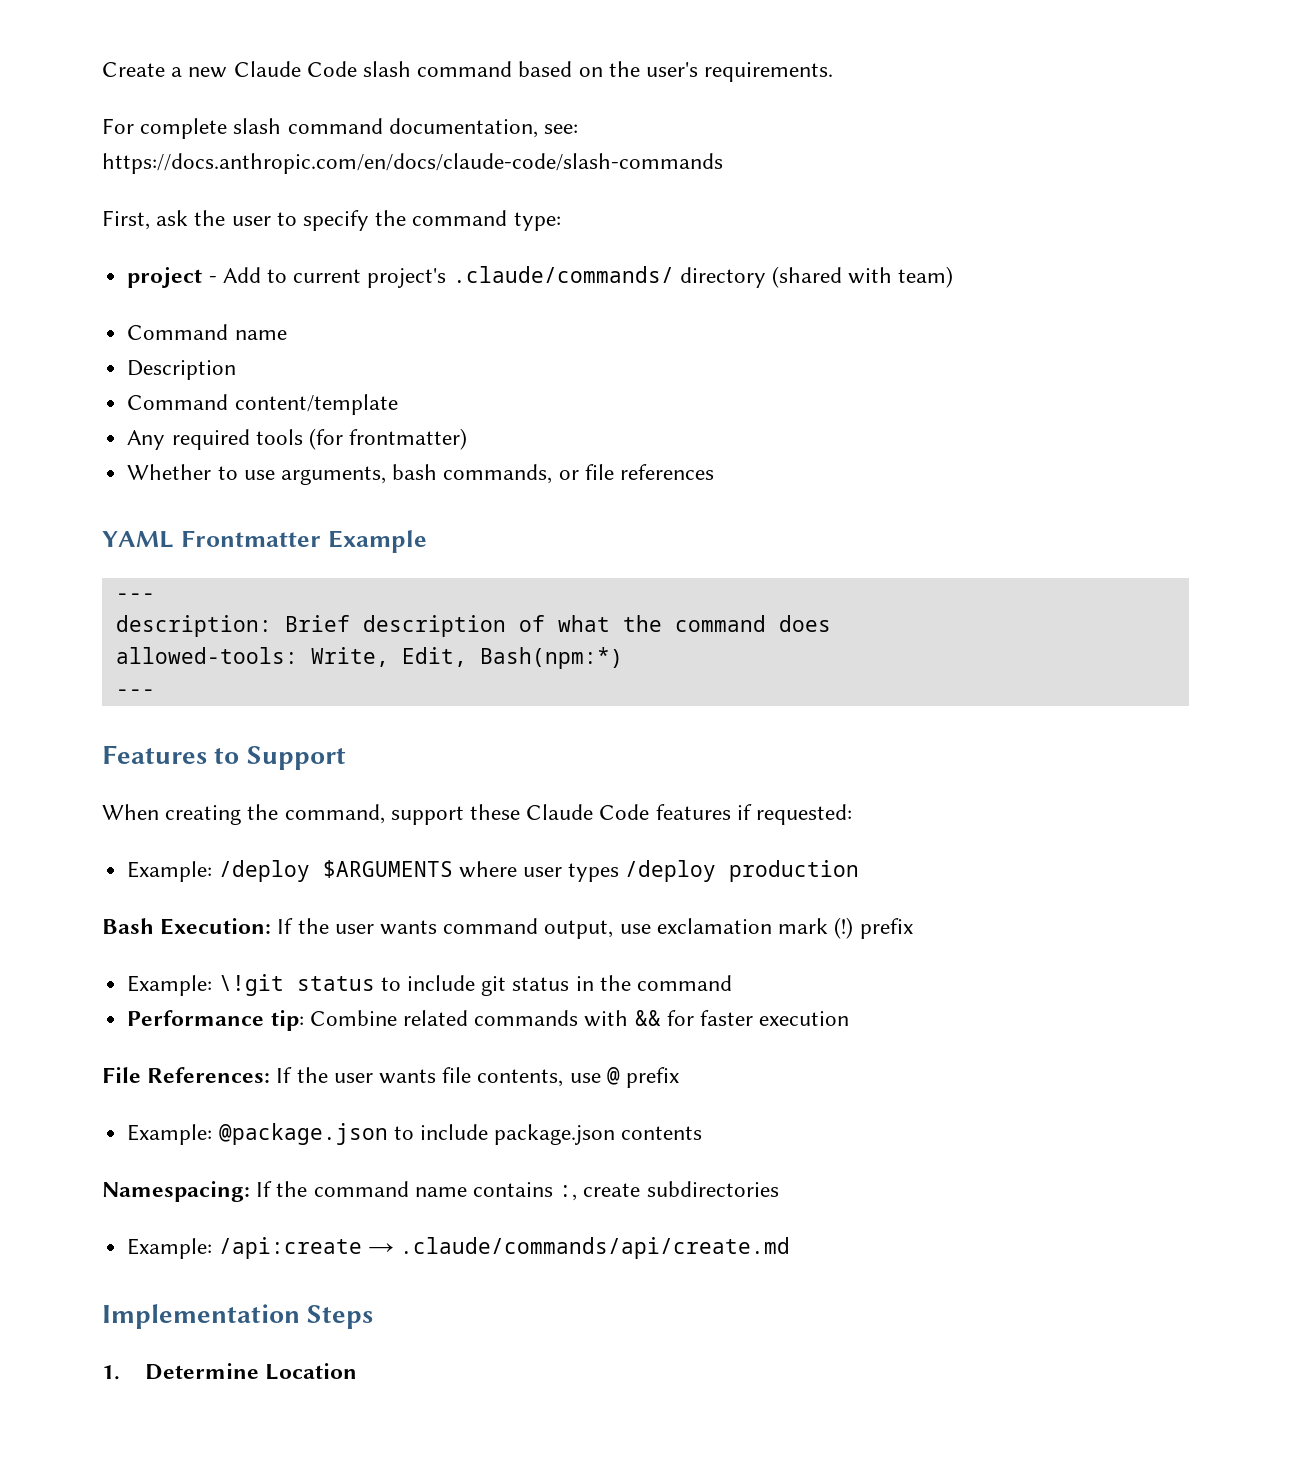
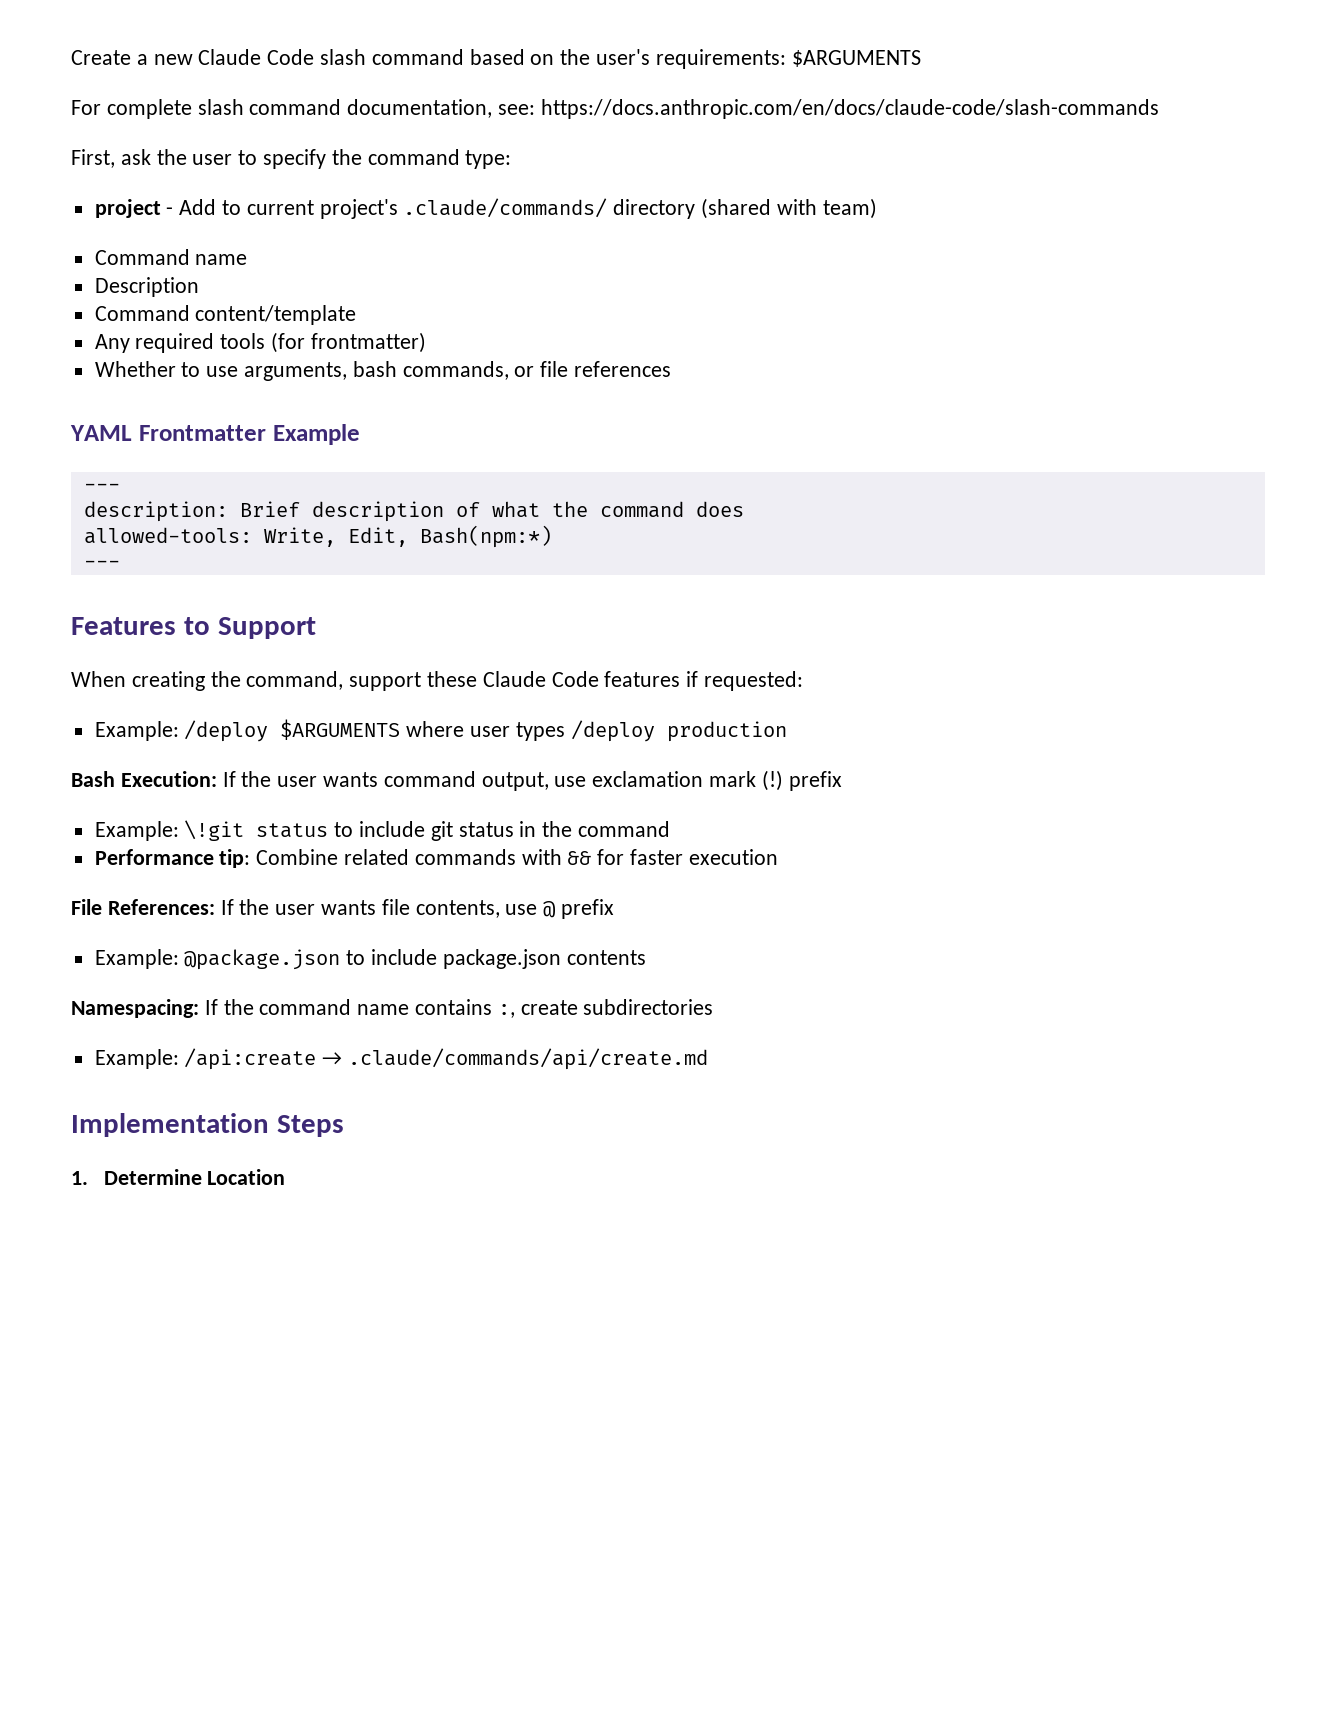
- Create a new Claude Code slash command based on the user's requirements.
+ Create a new Claude Code slash command based on the user's requirements: $ARGUMENTS

